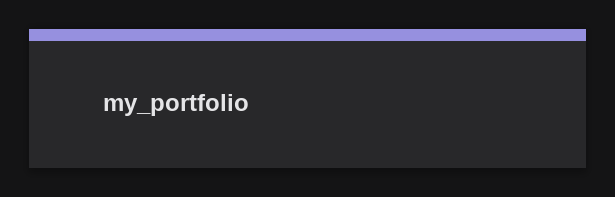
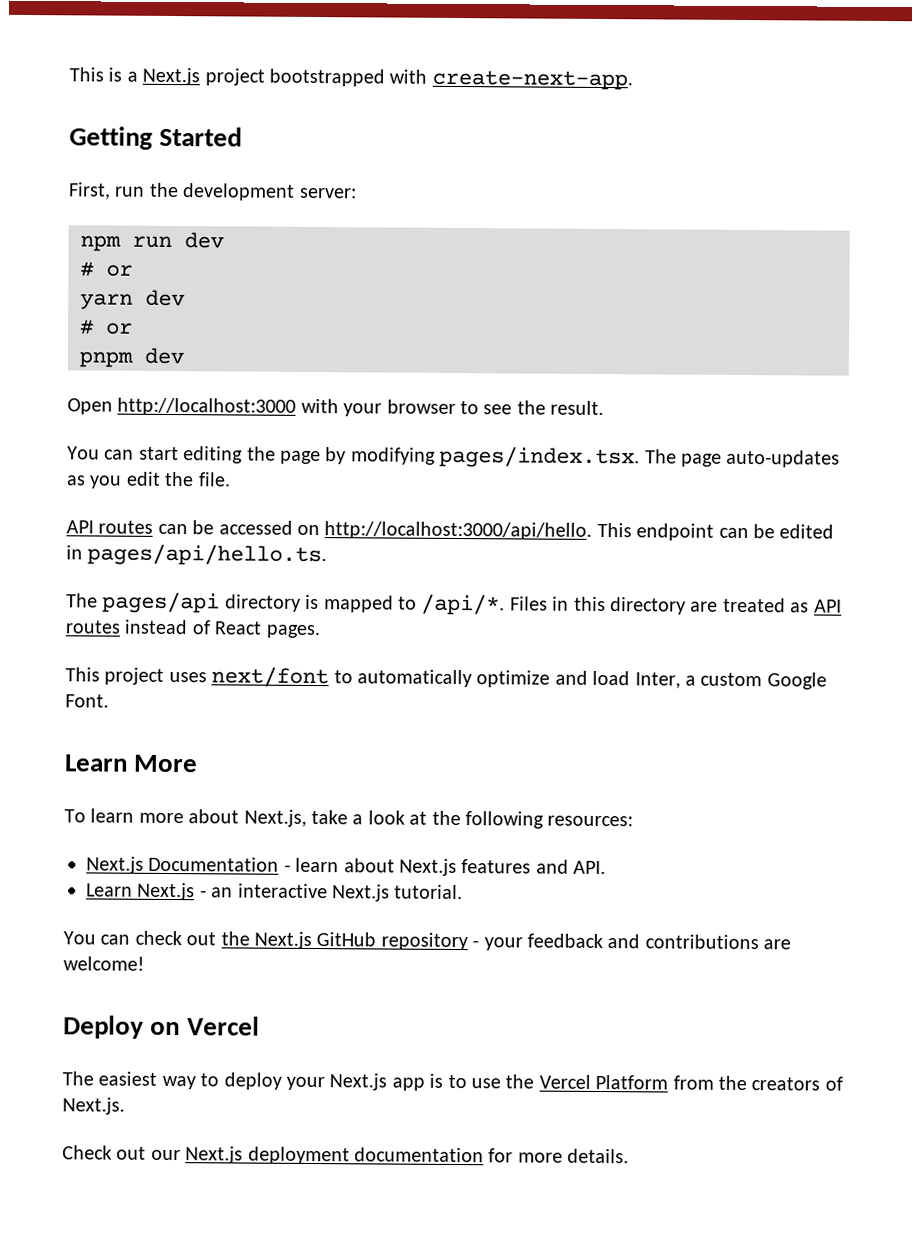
- my_portfolio
+ This is a Next.js project bootstrapped with create-next-app.
+ Getting Started
+ First, run the development server:
+ npm run dev
+ # or
+ yarn dev
+ # or
+ pnpm dev
+ Open http://localhost:3000 with your browser to see the result.
+ You can start editing the page by modifying pages/index.tsx. The page auto-updates as you edit the file.
+ API routes can be accessed on http://localhost:3000/api/hello. This endpoint can be edited in pages/api/hello.ts.
+ The pages/api directory is mapped to /api/*. Files in this directory are treated as API routes instead of React pages.
+ This project uses next/font to automatically optimize and load Inter, a custom Google Font.
+ Learn More
+ To learn more about Next.js, take a look at the following resources:
+ Next.js Documentation - learn about Next.js features and API.
+ Learn Next.js - an interactive Next.js tutorial.
+ You can check out the Next.js GitHub repository - your feedback and contributions are welcome!
+ Deploy on Vercel
+ The easiest way to deploy your Next.js app is to use the Vercel Platform from the creators of Next.js.
+ Check out our Next.js deployment documentation for more details.

